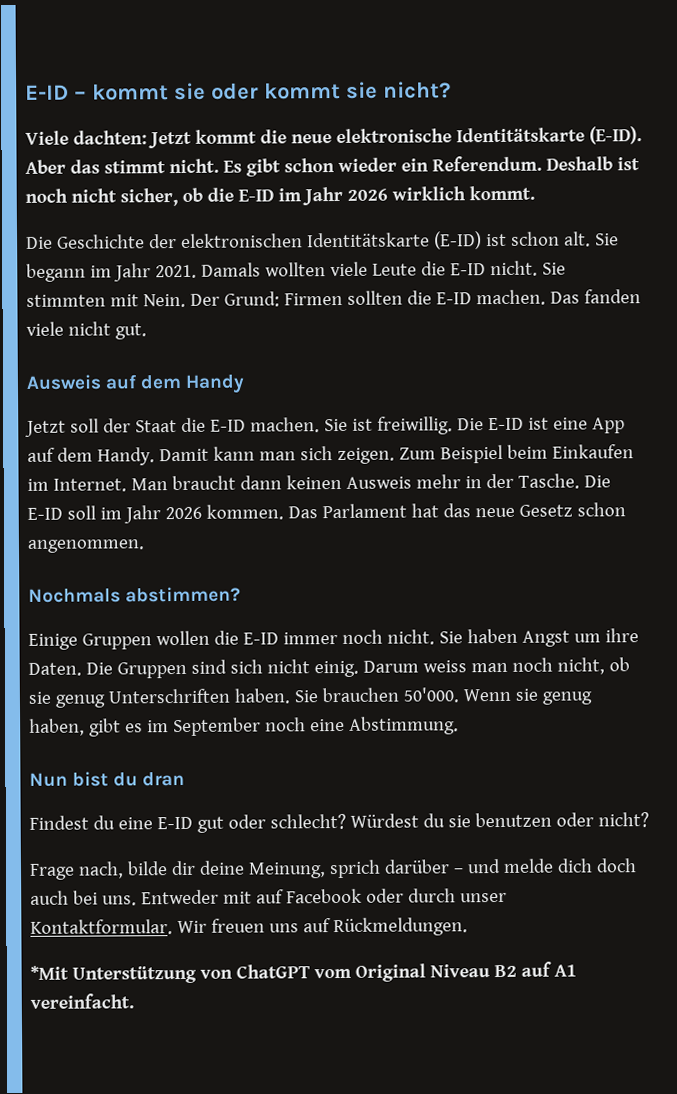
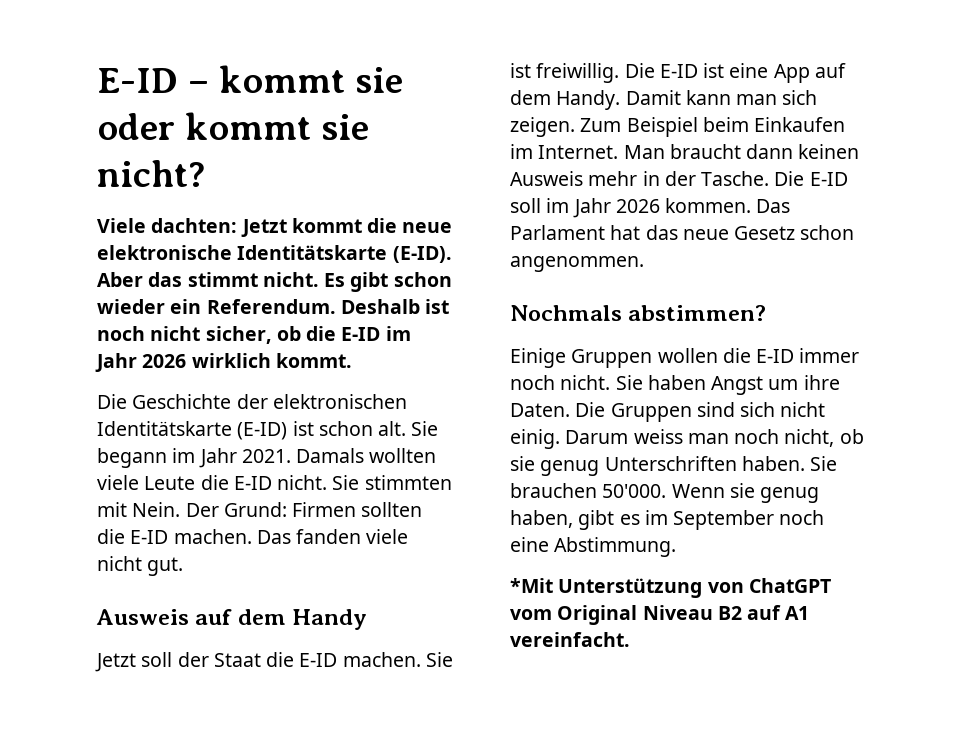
- Nun bist du dran
- Findest du eine E-ID gut oder schlecht? Würdest du sie benutzen oder nicht?
- Frage nach, bilde dir deine Meinung, sprich darüber – und melde dich doch auch bei uns. Entweder mit auf Facebook oder durch unser Kontaktformular. Wir freuen uns auf Rückmeldungen.

